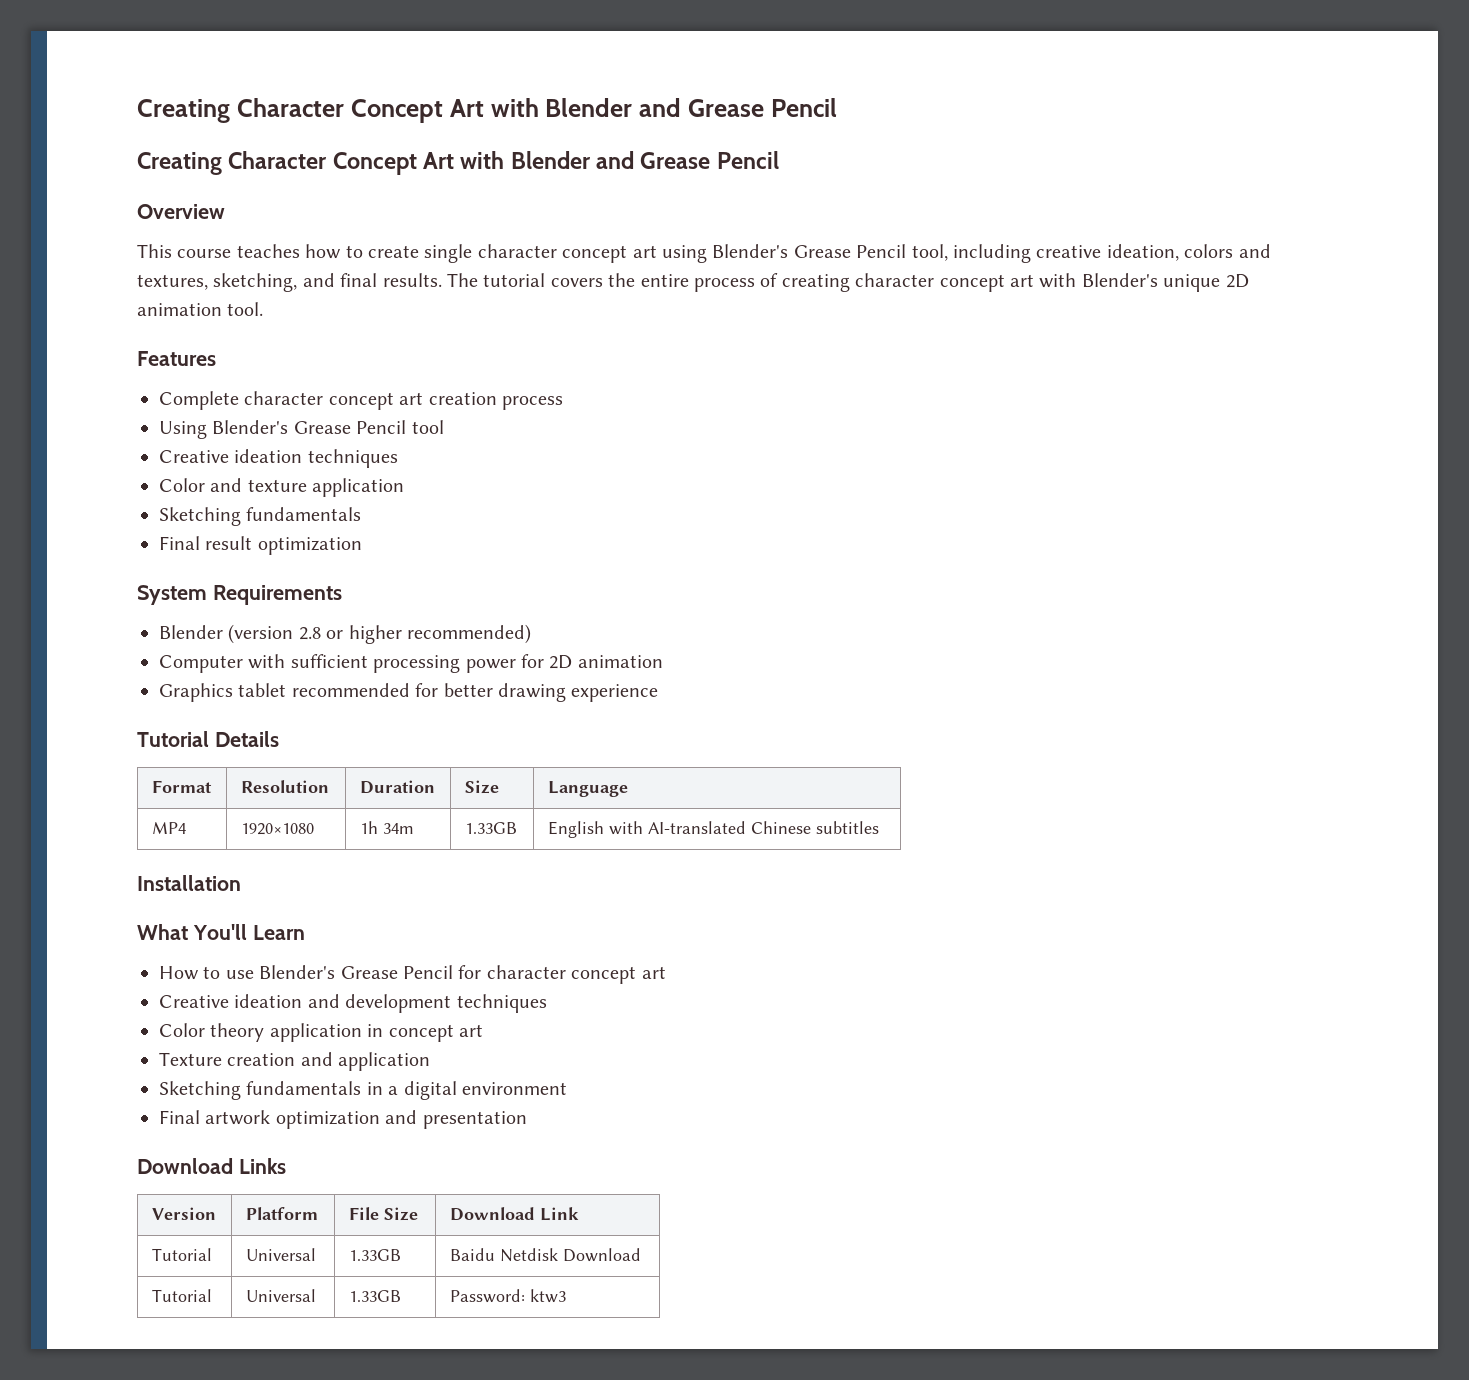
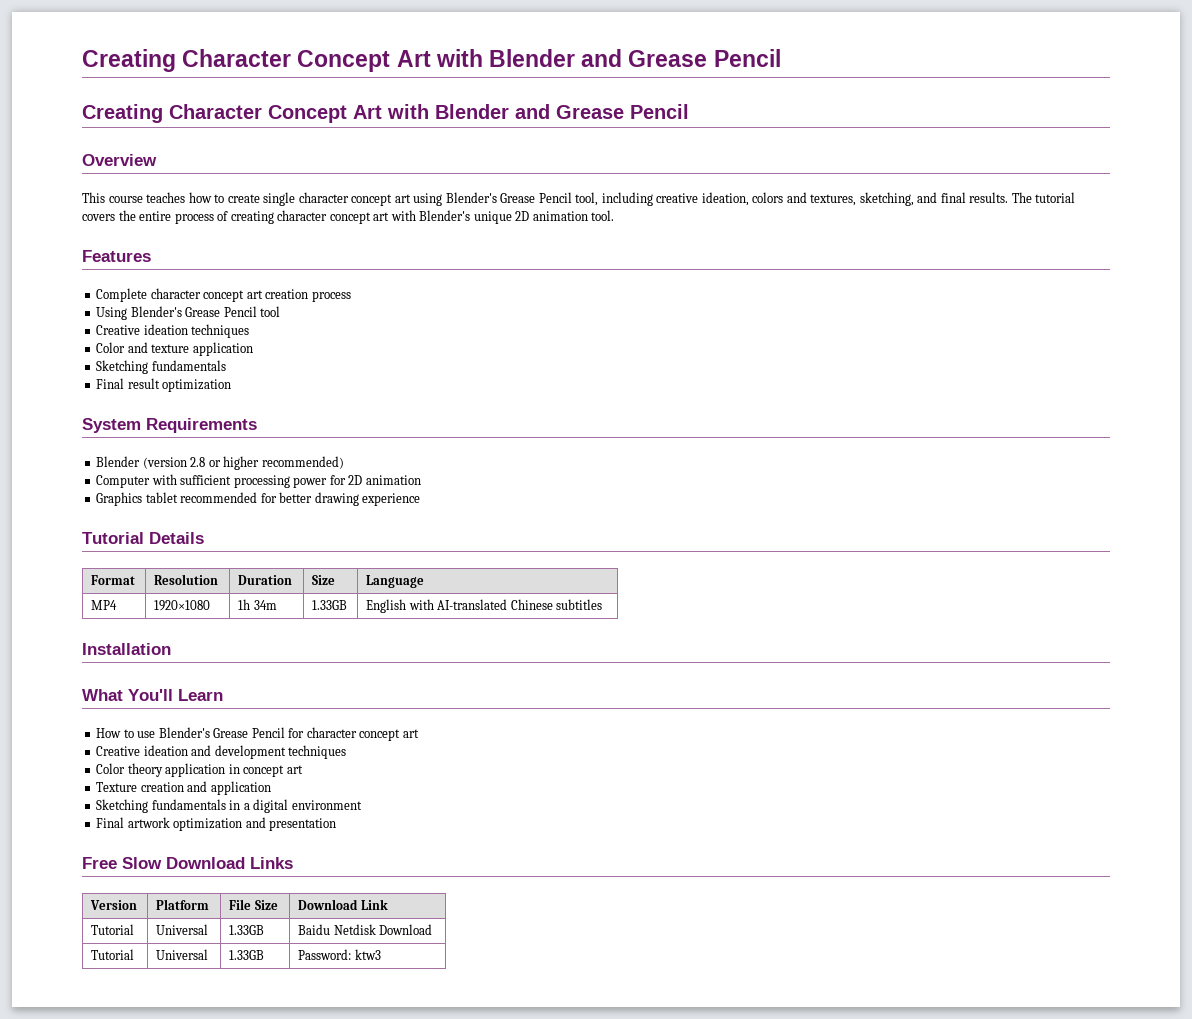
- Download Links
+ Free Slow Download Links

